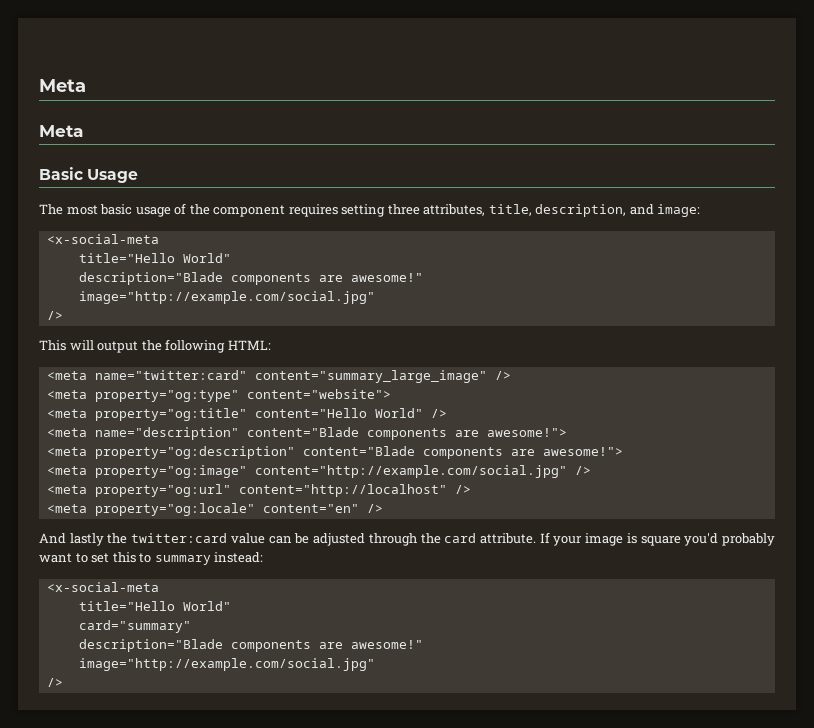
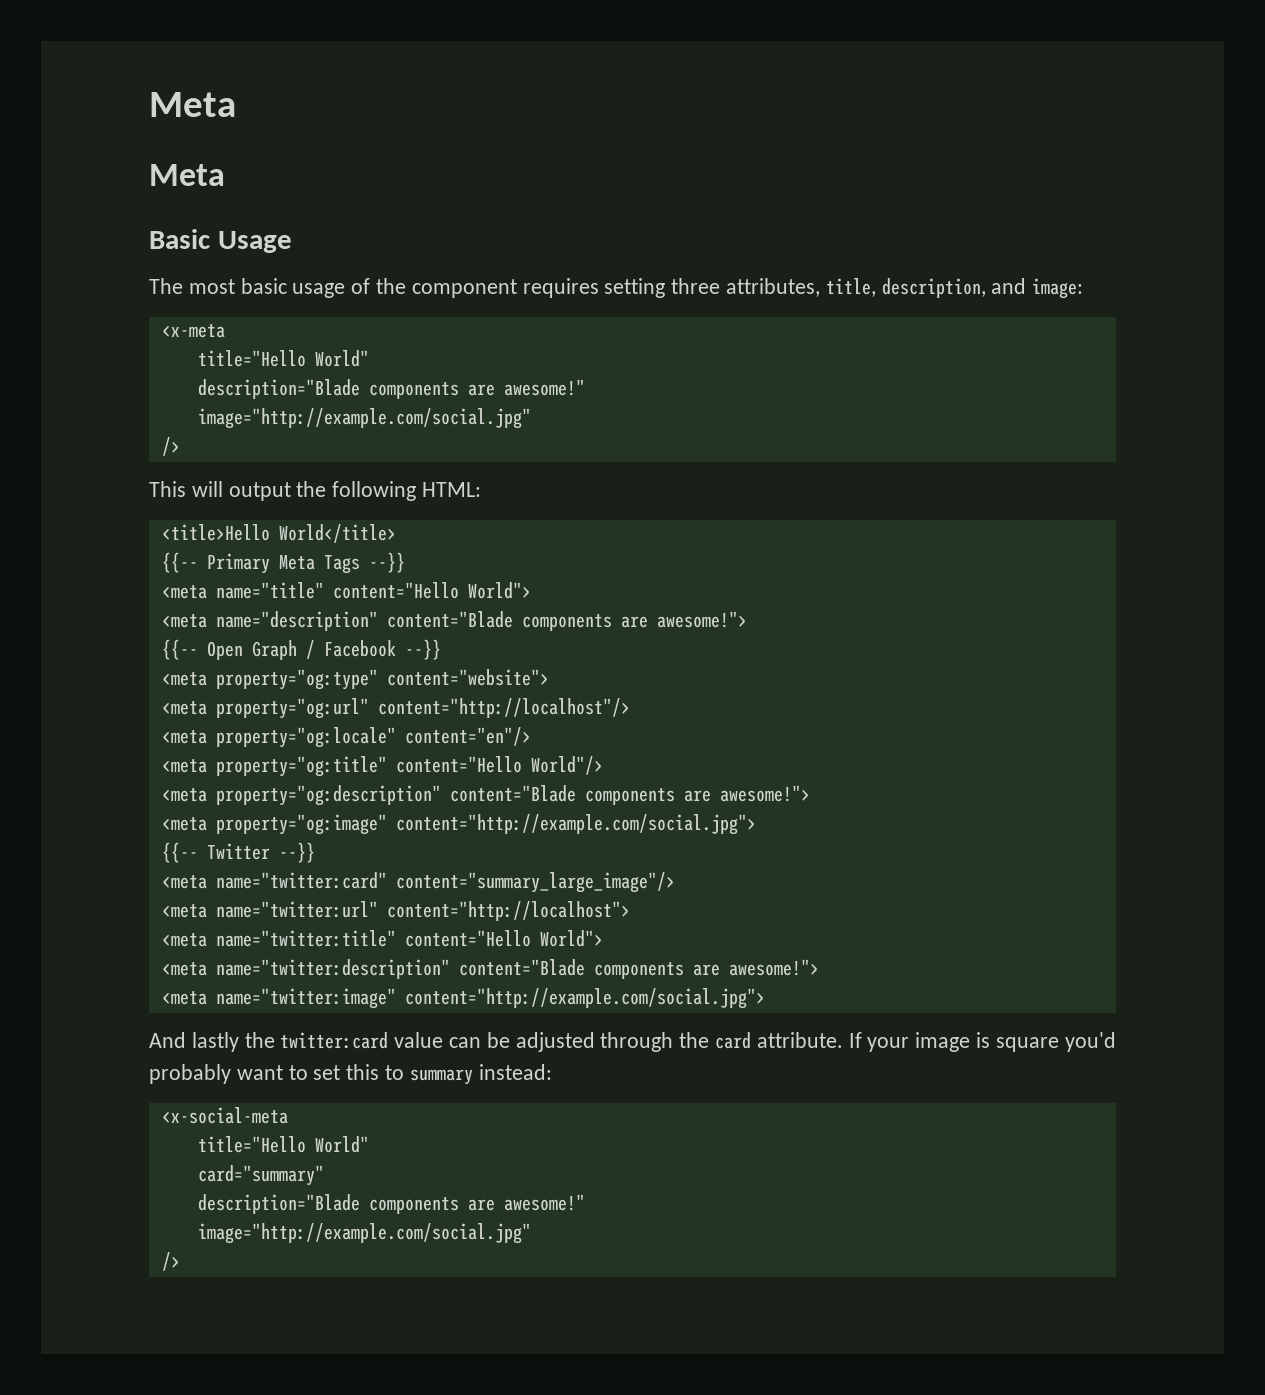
  The most basic usage of the component requires setting three attributes, title, description, and image:
- <x-social-meta
+ <x-meta
- <meta name="twitter:card" content="summary_large_image" />
- <meta property="og:type" content="website">
- <meta property="og:title" content="Hello World" />
+ <title>Hello World</title>
+ {{-- Primary Meta Tags --}}
+ <meta name="title" content="Hello World">
+ {{-- Open Graph / Facebook --}}
+ <meta property="og:type" content="website">
+ <meta property="og:url" content="http://localhost"/>
+ <meta property="og:locale" content="en"/>
+ <meta property="og:title" content="Hello World"/>
- <meta property="og:image" content="http://example.com/social.jpg" />
- <meta property="og:url" content="http://localhost" />
- <meta property="og:locale" content="en" />
+ <meta property="og:image" content="http://example.com/social.jpg">
+ {{-- Twitter --}}
+ <meta name="twitter:card" content="summary_large_image"/>
+ <meta name="twitter:url" content="http://localhost">
+ <meta name="twitter:title" content="Hello World">
+ <meta name="twitter:description" content="Blade components are awesome!">
+ <meta name="twitter:image" content="http://example.com/social.jpg">

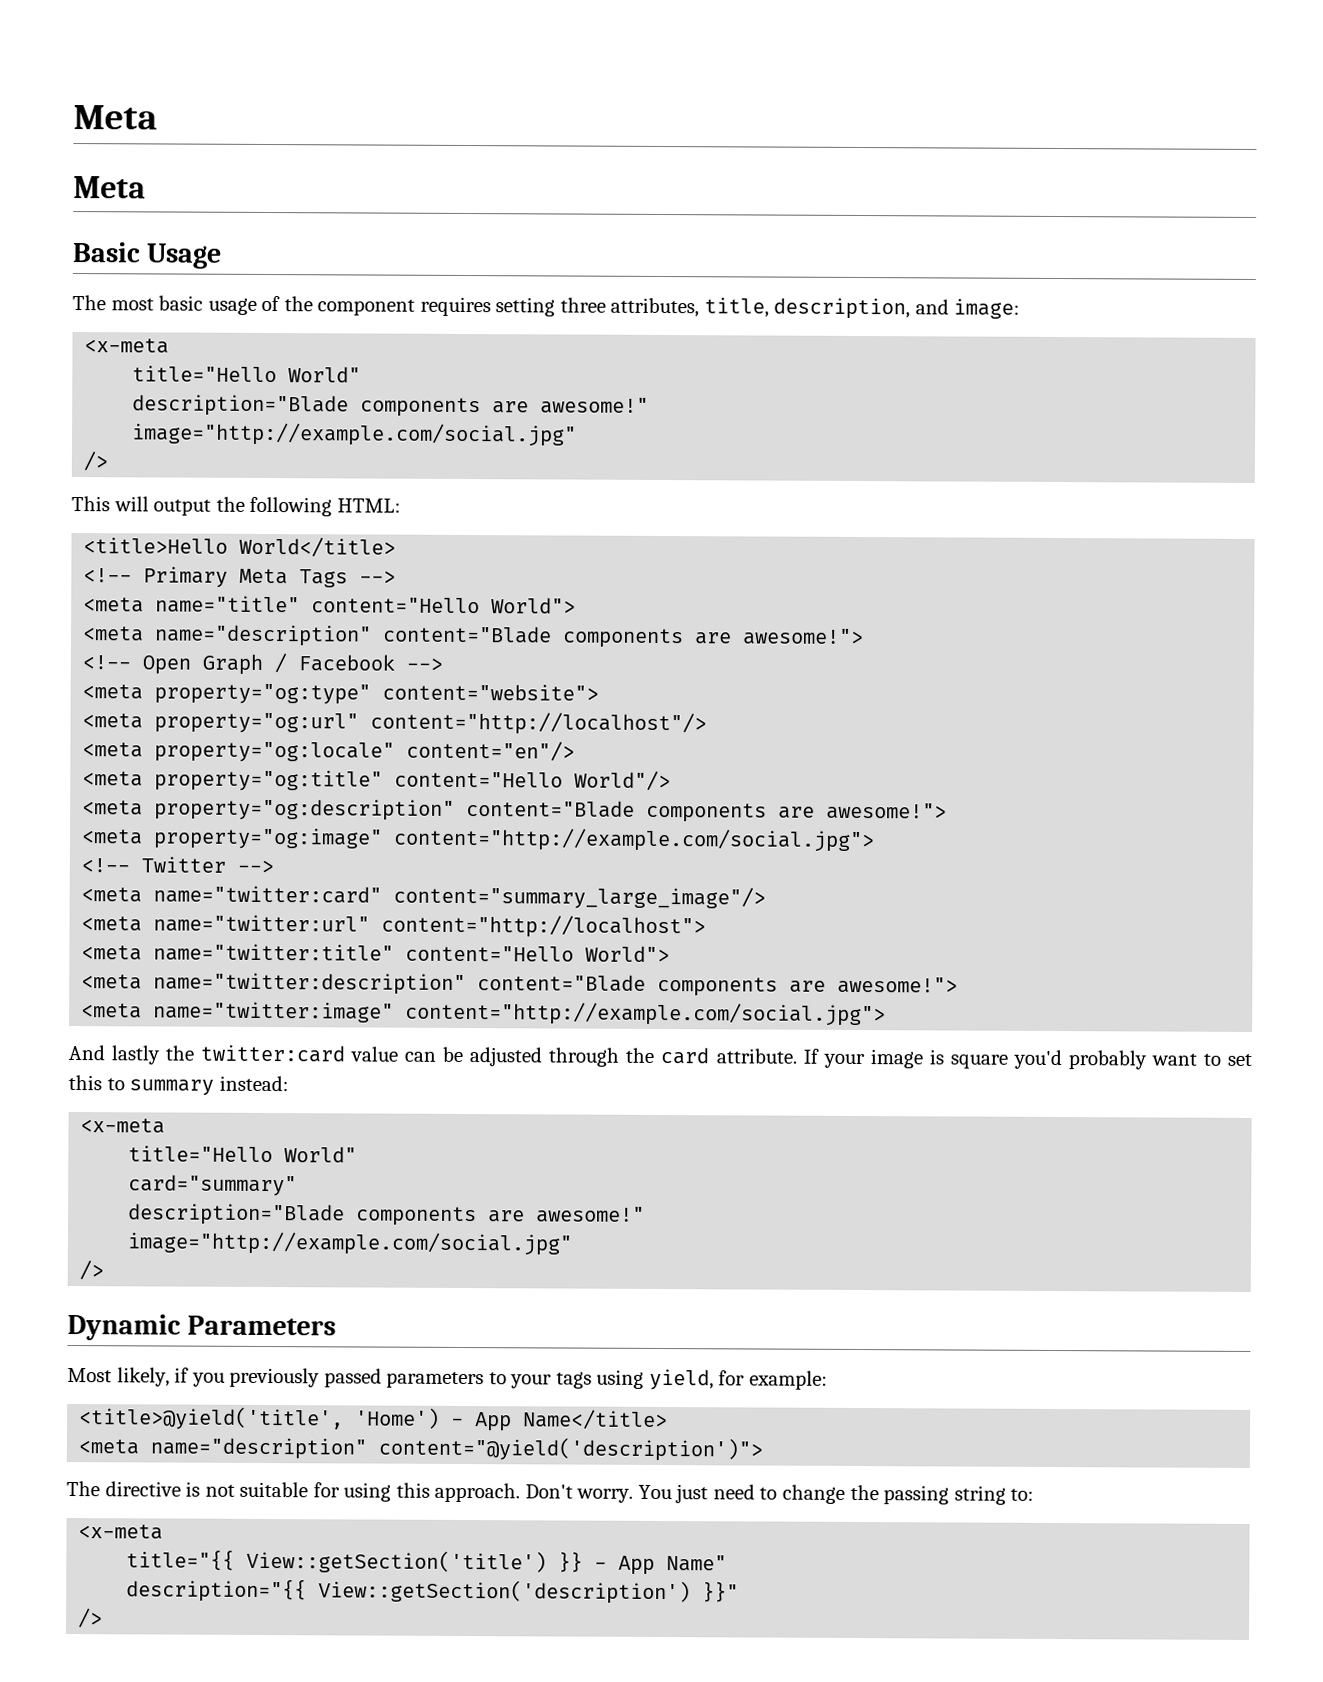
- {{-- Primary Meta Tags --}}
+ <!-- Primary Meta Tags -->
- {{-- Open Graph / Facebook --}}
+ <!-- Open Graph / Facebook -->
- {{-- Twitter --}}
+ <!-- Twitter -->
  If your image is square you'd probably want to set this to summary instead:
- <x-social-meta
+ <x-meta
+ Dynamic Parameters
+ Most likely, if you previously passed parameters to your tags using yield, for example:
+ <title>@yield('title', 'Home') - App Name</title>
+ <meta name="description" content="@yield('description')">
+ The directive is not suitable for using this approach. Don't worry. You just need to change the passing string to:
+ <x-meta
+ title="{{ View::getSection('title') }} - App Name"
+ description="{{ View::getSection('description') }}"
+ />

